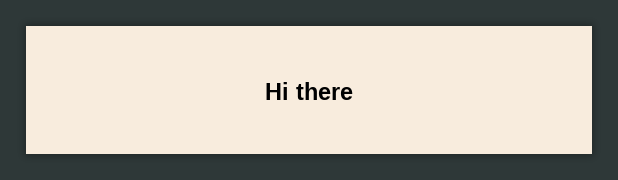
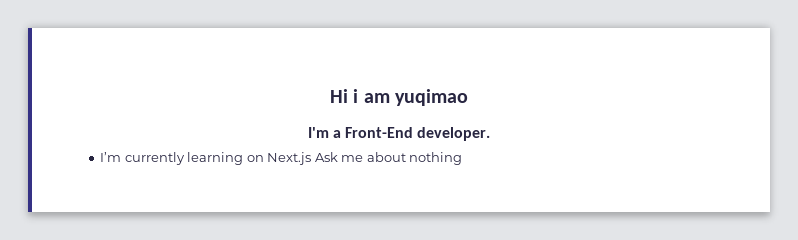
- Hi there
+ Hi i am yuqimao
+ I'm a Front-End developer.
+ I’m currently learning on Next.js Ask me about nothing

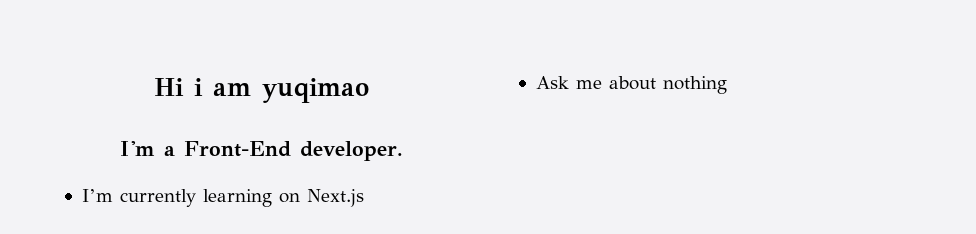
- I’m currently learning on Next.js Ask me about nothing
+ I’m currently learning on Next.js
+ Ask me about nothing

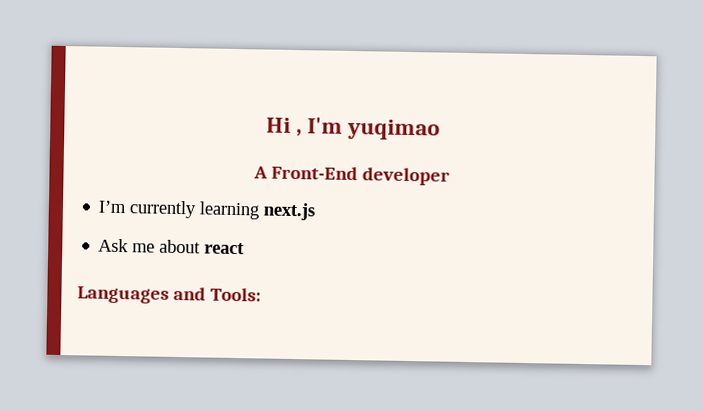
- Hi i am yuqimao
+ Hi , I'm yuqimao
- I'm a Front-End developer.
+ A Front-End developer
- I’m currently learning on Next.js
+ I’m currently learning next.js
- Ask me about nothing
+ Ask me about react
+ Languages and Tools:

